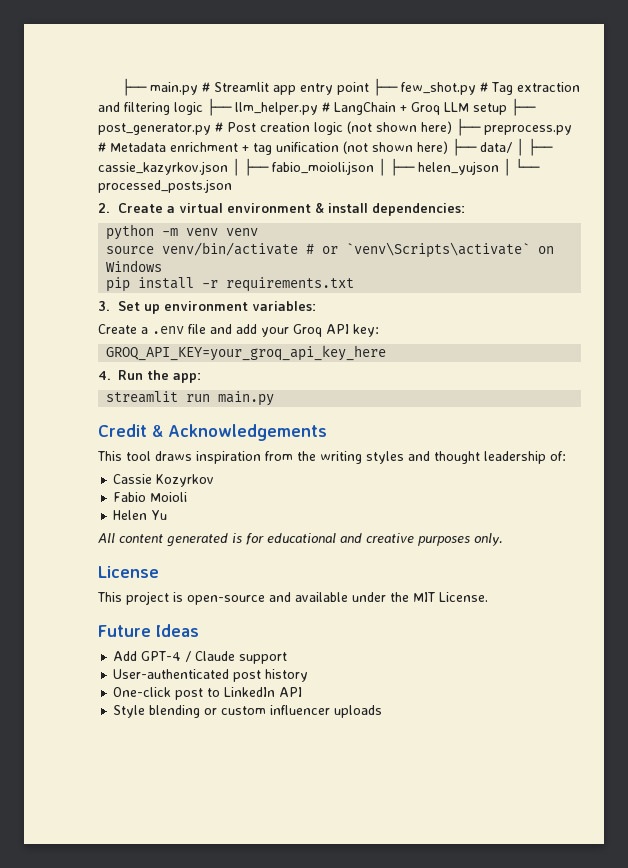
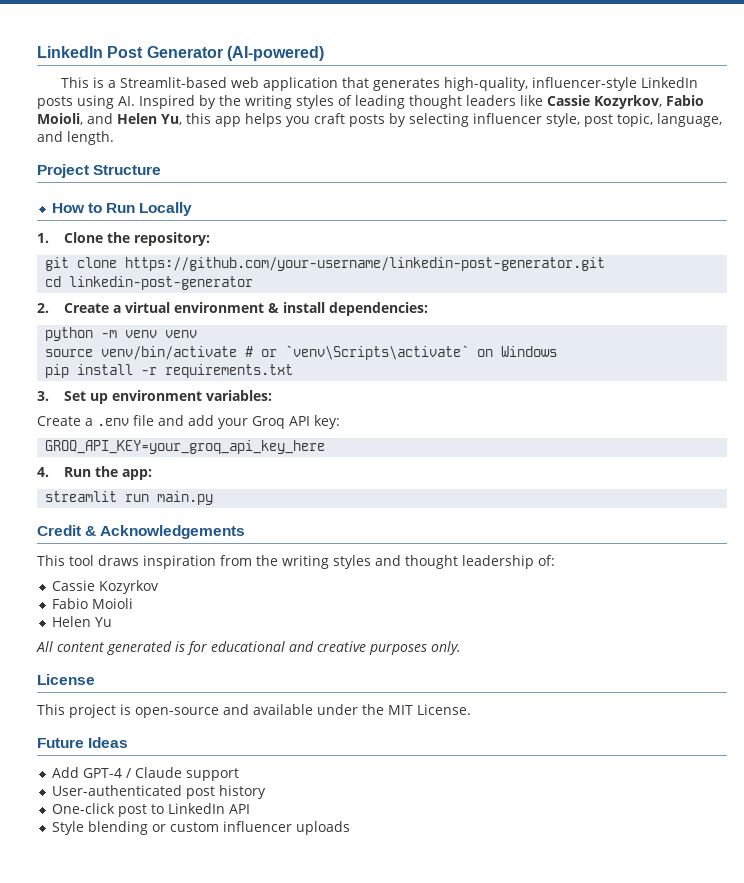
- ├── main.py # Streamlit app entry point ├── few_shot.py # Tag extraction and filtering logic ├── llm_helper.py # LangChain + Groq LLM setup ├── post_generator.py # Post creation logic (not shown here) ├── preprocess.py # Metadata enrichment + tag unification (not shown here) ├── data/ │ ├── cassie_kazyrkov.json │ ├── fabio_moioli.json │ ├── helen_yujson │ └── processed_posts.json
+ LinkedIn Post Generator (AI-powered)
+ This is a Streamlit-based web application that generates high-quality, influencer-style LinkedIn posts using AI. Inspired by the writing styles of leading thought leaders like Cassie Kozyrkov, Fabio Moioli, and Helen Yu, this app helps you craft posts by selecting influencer style, post topic, language, and length.
+ Project Structure
+ How to Run Locally
+ 1. Clone the repository:
+ git clone https://github.com/your-username/linkedin-post-generator.git
+ cd linkedin-post-generator

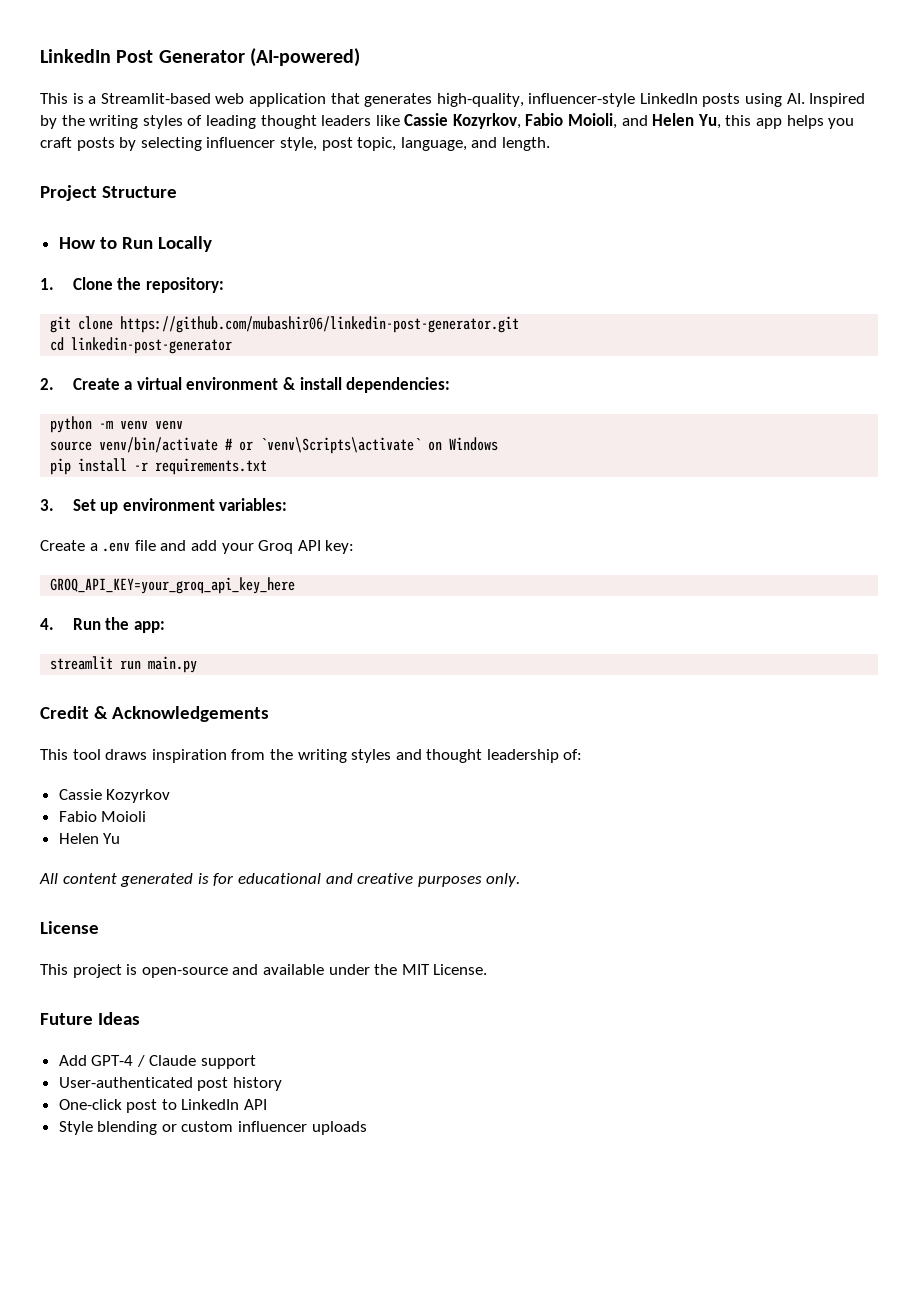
- git clone https://github.com/your-username/linkedin-post-generator.git
+ git clone https://github.com/mubashir06/linkedin-post-generator.git

